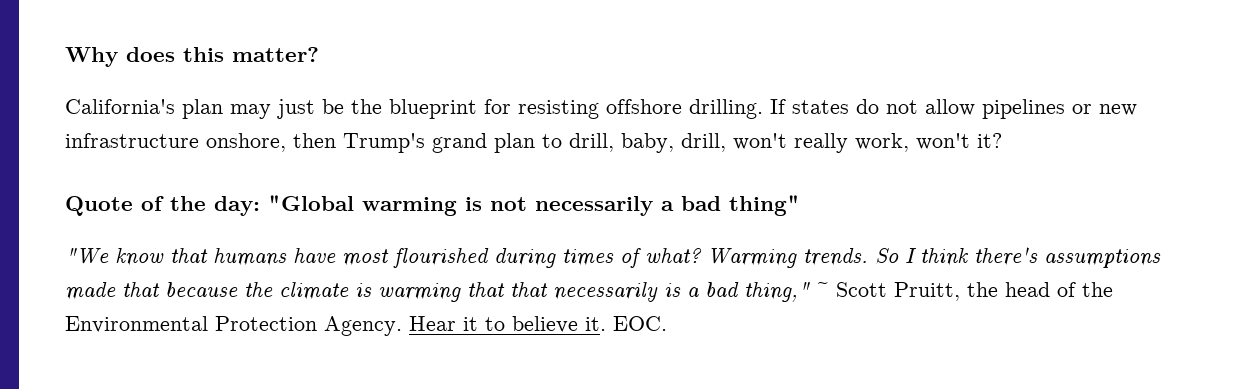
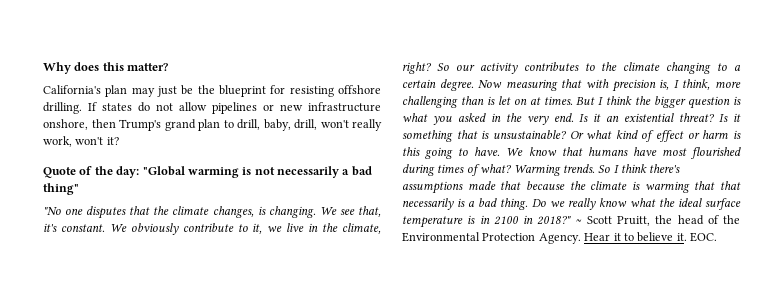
- "We know that humans have most flourished during times of what?
+ "No one disputes that the climate changes, is changing. We see that, it's constant. We obviously contribute to it, we live in the climate, right? So our activity contributes to the climate changing to a certain degree. Now measuring that with precision is, I think, more challenging than is let on at times. But I think the bigger question is what you asked in the very end. Is it an existential threat? Is it something that is unsustainable? Or what kind of effect or harm is this going to have. We know that humans have most flourished during times of what?
- So I think there's assumptions made that because the climate is warming that that necessarily is a bad thing," ~ Scott Pruitt, the head of the Environmental Protection Agency.
+ So I think there's assumptions made that because the climate is warming that that necessarily is a bad thing. Do we really know what the ideal surface temperature is in 2100 in 2018?" ~ Scott Pruitt, the head of the Environmental Protection Agency.

